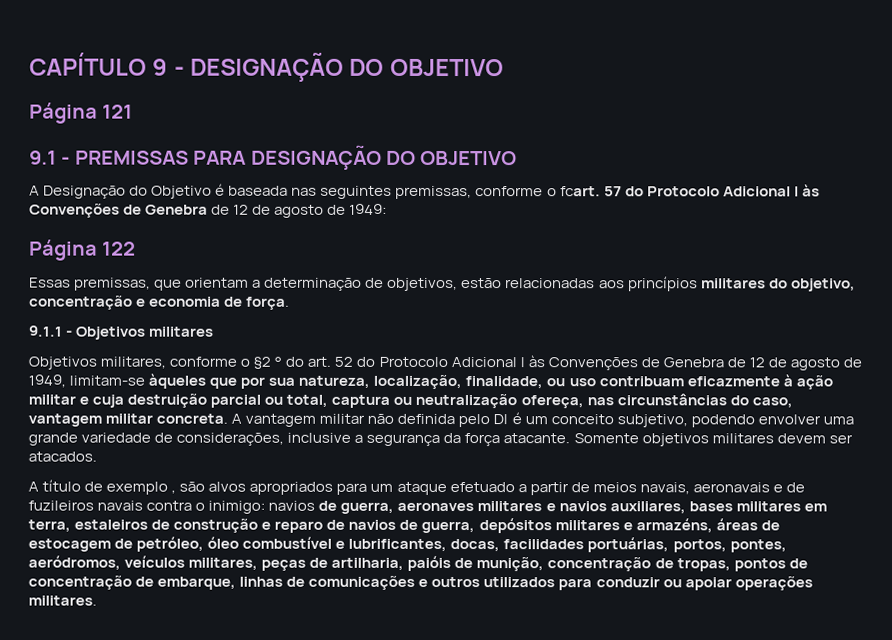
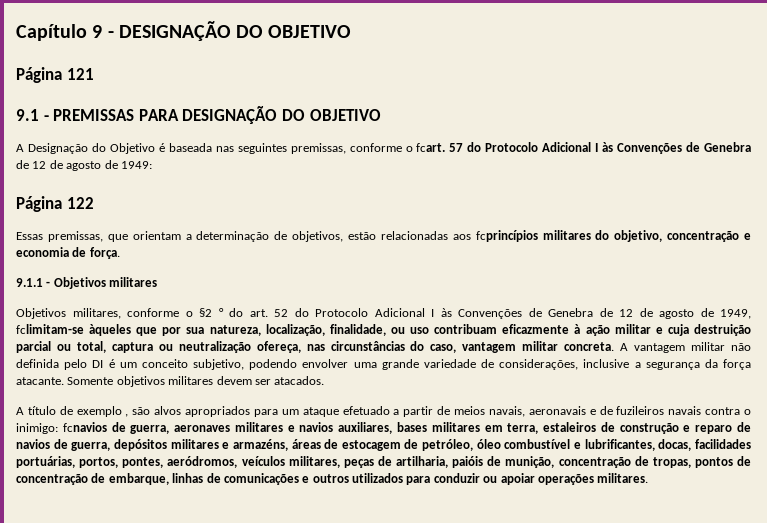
- CAPÍTULO 9 - DESIGNAÇÃO DO OBJETIVO
+ Capítulo 9 - DESIGNAÇÃO DO OBJETIVO
- Essas premissas, que orientam a determinação de objetivos, estão relacionadas aos princípios militares do objetivo, concentração e economia de força.
+ Essas premissas, que orientam a determinação de objetivos, estão relacionadas aos fcprincípios militares do objetivo, concentração e economia de força.
- Objetivos militares, conforme o §2 ° do art. 52 do Protocolo Adicional I às Convenções de Genebra de 12 de agosto de 1949, limitam-se àqueles que por sua natureza, localização, finalidade, ou uso contribuam eficazmente à ação militar e cuja destruição parcial ou total, captura ou neutralização ofereça, nas circunstâncias do caso, vantagem militar concreta.
+ Objetivos militares, conforme o §2 ° do art. 52 do Protocolo Adicional I às Convenções de Genebra de 12 de agosto de 1949, fclimitam-se àqueles que por sua natureza, localização, finalidade, ou uso contribuam eficazmente à ação militar e cuja destruição parcial ou total, captura ou neutralização ofereça, nas circunstâncias do caso, vantagem militar concreta.
- navios de guerra, aeronaves militares e navios auxiliares, bases militares em terra, estaleiros de construção e reparo de navios de guerra, depósitos militares e armazéns, áreas de estocagem de petróleo, óleo combustível e lubrificantes, docas, facilidades portuárias, portos, pontes, aeródromos, veículos militares, peças de artilharia, paióis de munição, concentração de tropas, pontos de concentração de embarque, linhas de comunicações e outros utilizados para conduzir ou apoiar operações militares.
+ fcnavios de guerra, aeronaves militares e navios auxiliares, bases militares em terra, estaleiros de construção e reparo de navios de guerra, depósitos militares e armazéns, áreas de estocagem de petróleo, óleo combustível e lubrificantes, docas, facilidades portuárias, portos, pontes, aeródromos, veículos militares, peças de artilharia, paióis de munição, concentração de tropas, pontos de concentração de embarque, linhas de comunicações e outros utilizados para conduzir ou apoiar operações militares.

